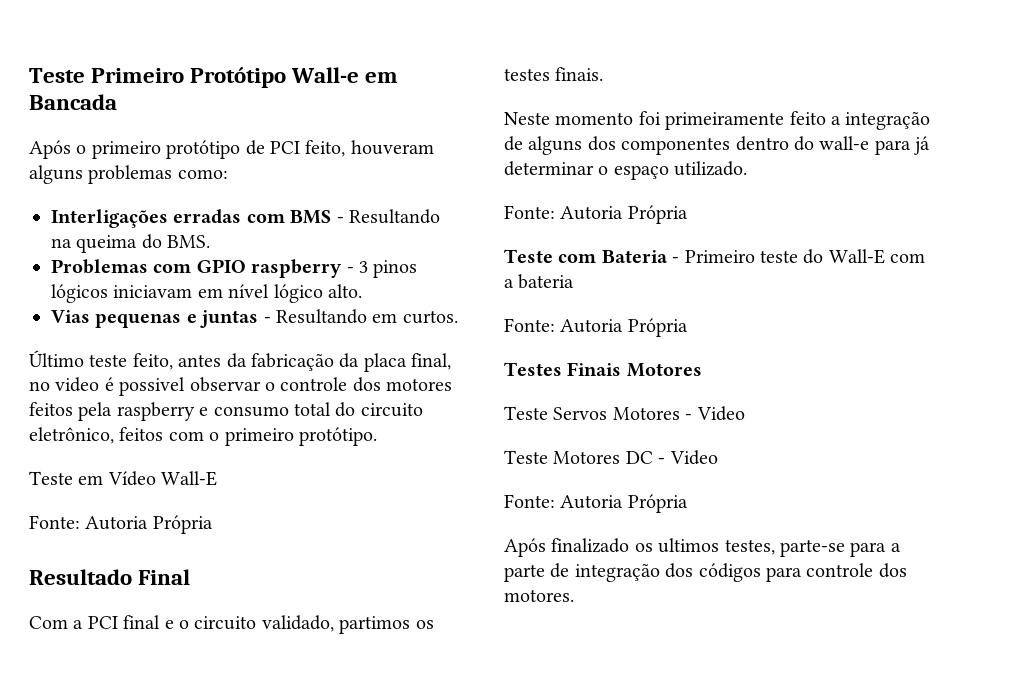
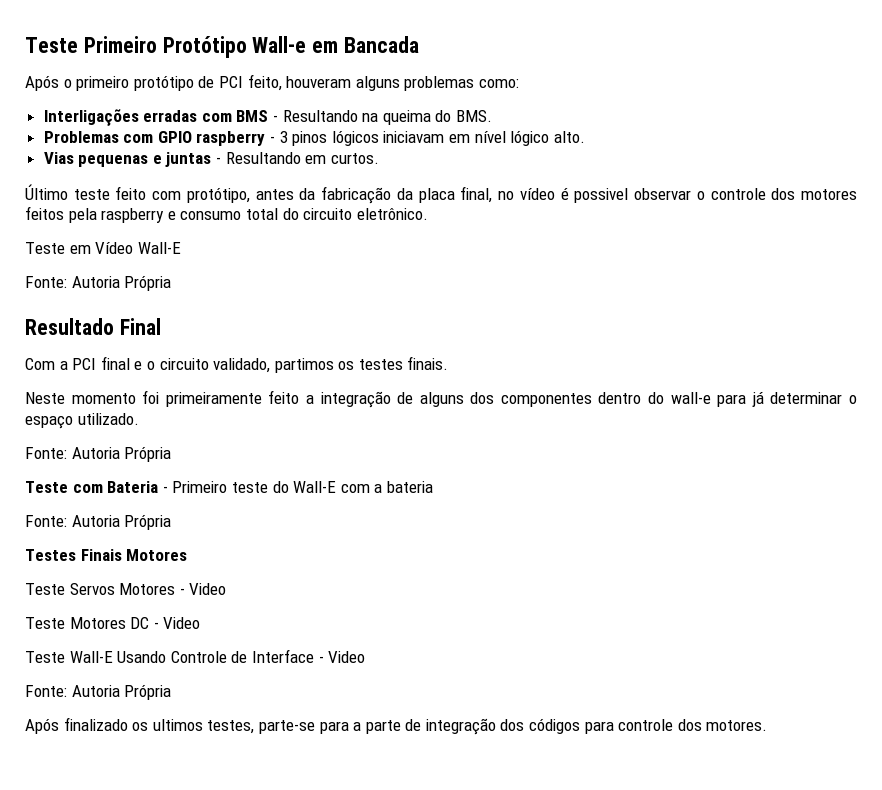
- Último teste feito, antes da fabricação da placa final, no video é possivel observar o controle dos motores feitos pela raspberry e consumo total do circuito eletrônico, feitos com o primeiro protótipo.
+ Último teste feito com protótipo, antes da fabricação da placa final, no vídeo é possivel observar o controle dos motores feitos pela raspberry e consumo total do circuito eletrônico.
+ Teste Wall-E Usando Controle de Interface - Video

